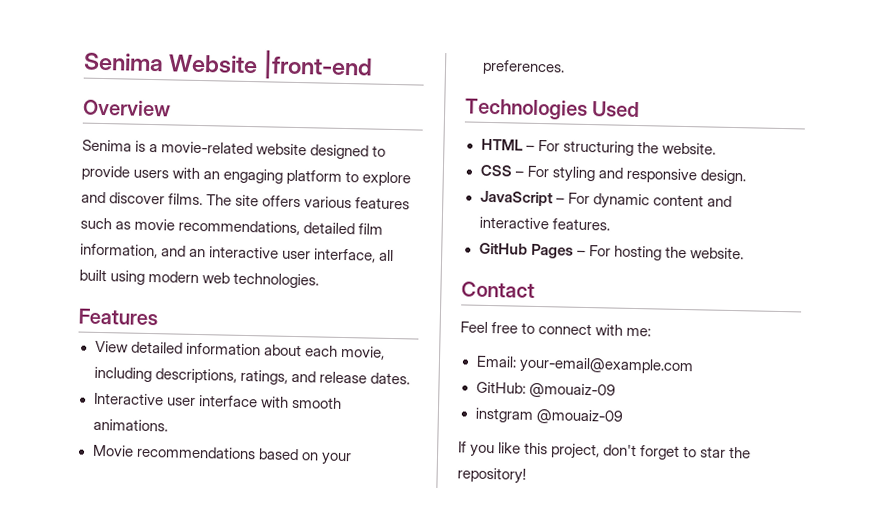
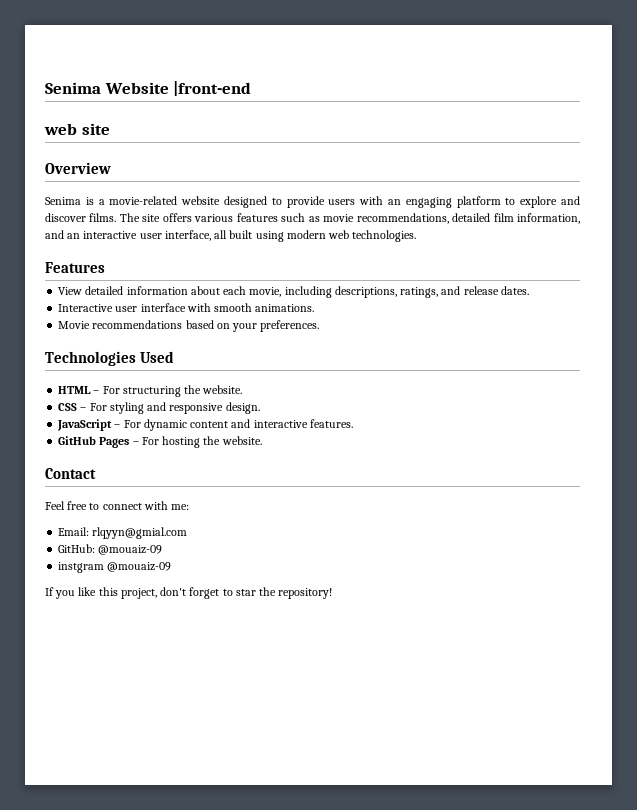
+ web site
- Email: your-email@example.com
+ Email: rlqyyn@gmial.com

